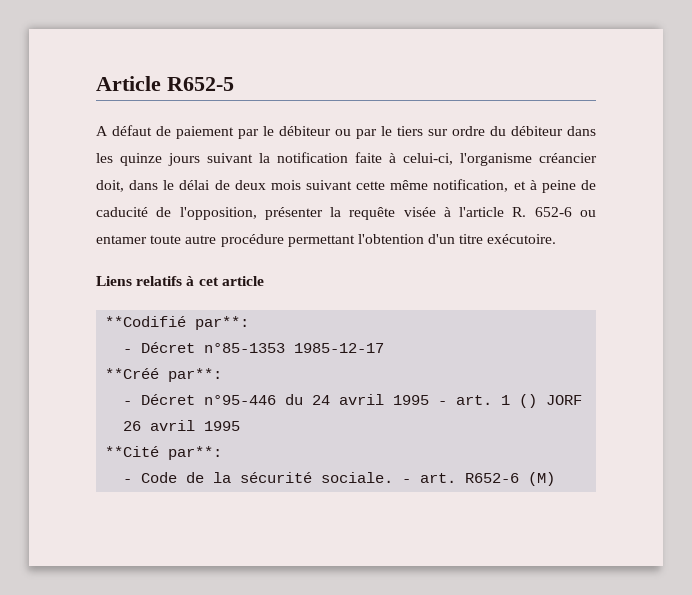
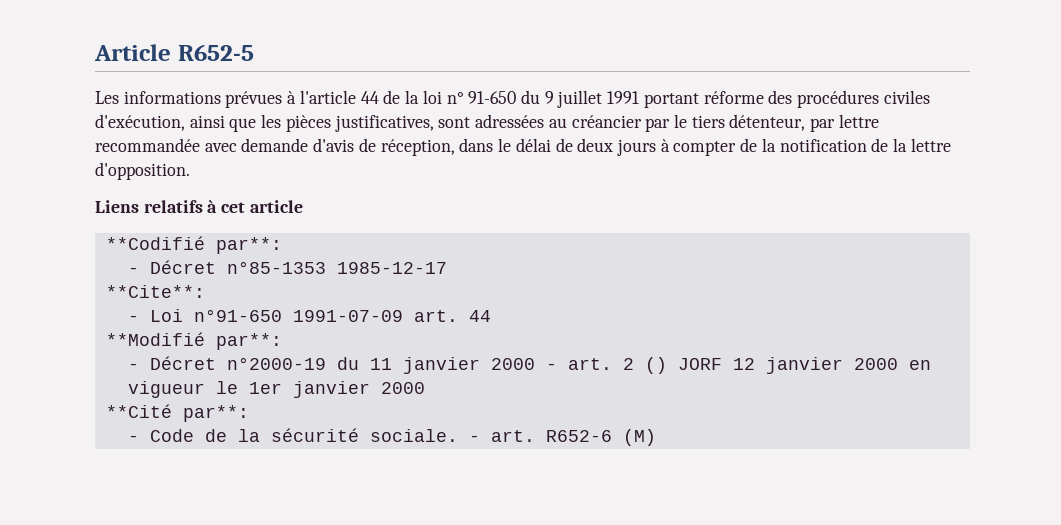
- A défaut de paiement par le débiteur ou par le tiers sur ordre du débiteur dans les quinze jours suivant la notification faite à celui-ci, l'organisme créancier doit, dans le délai de deux mois suivant cette même notification, et à peine de caducité de l'opposition, présenter la requête visée à l'article R. 652-6 ou entamer toute autre procédure permettant l'obtention d'un titre exécutoire.
+ Les informations prévues à l'article 44 de la loi n° 91-650 du 9 juillet 1991 portant réforme des procédures civiles d'exécution, ainsi que les pièces justificatives, sont adressées au créancier par le tiers détenteur, par lettre recommandée avec demande d'avis de réception, dans le délai de deux jours à compter de la notification de la lettre d'opposition.
- **Créé par**:
- - Décret n°95-446 du 24 avril 1995 - art. 1 () JORF 26 avril 1995
+ **Cite**:
+ - Loi n°91-650 1991-07-09 art. 44
+ **Modifié par**:
+ - Décret n°2000-19 du 11 janvier 2000 - art. 2 () JORF 12 janvier 2000 en vigueur le 1er janvier 2000

